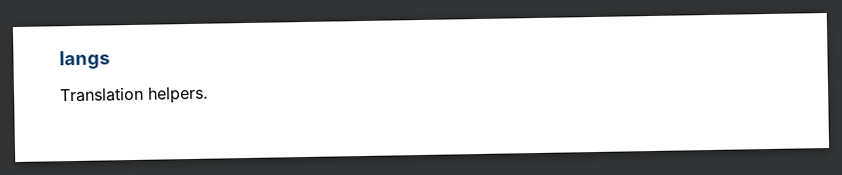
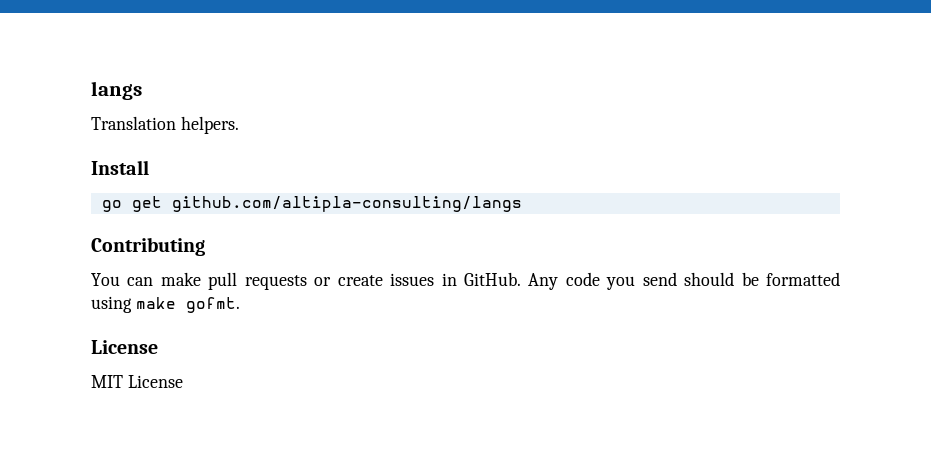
+ Install
+ go get github.com/altipla-consulting/langs
+ Contributing
+ You can make pull requests or create issues in GitHub. Any code you send should be formatted using make gofmt.
+ License
+ MIT License

